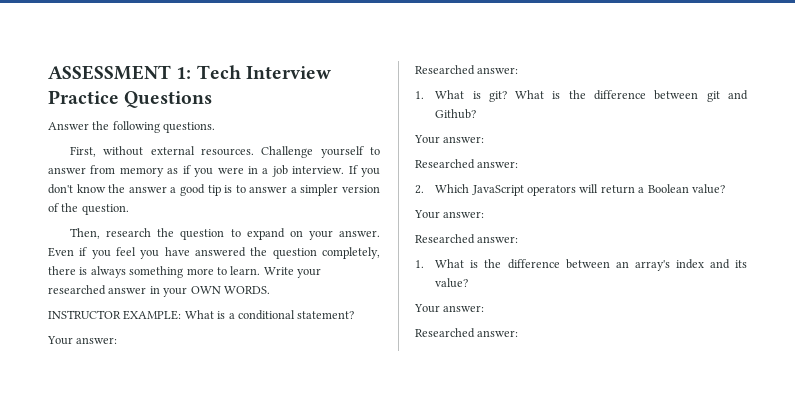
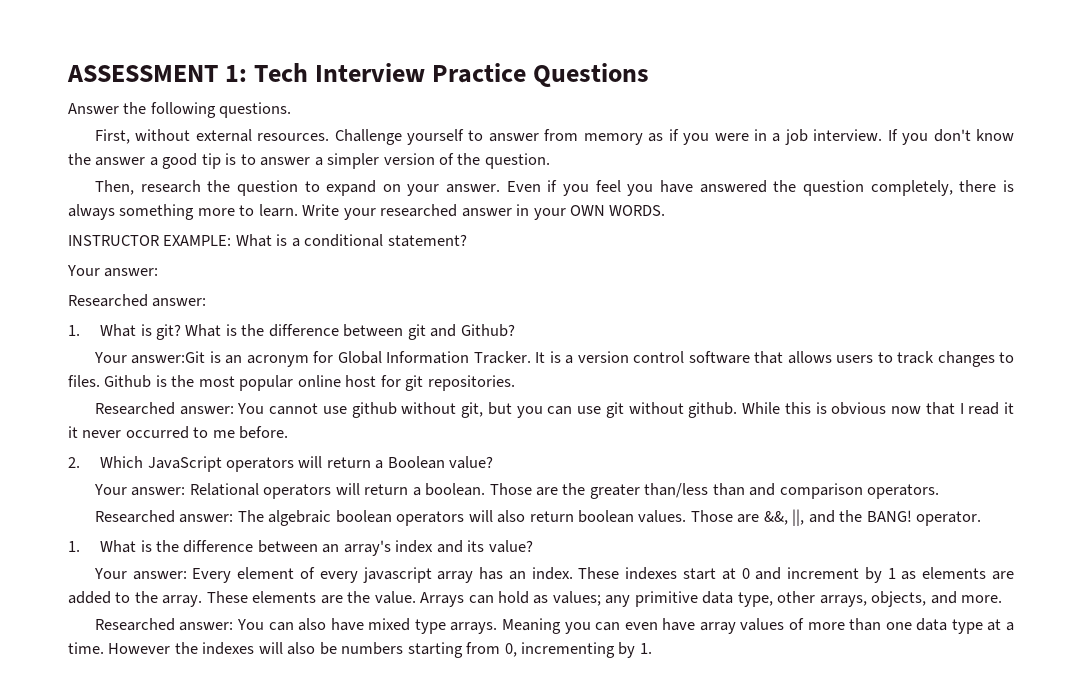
  What is the difference between git and Github?
- Your answer:
- Researched answer:
+ Your answer:Git is an acronym for Global Information Tracker. It is a version control software that allows users to track changes to files. Github is the most popular online host for git repositories.
+ Researched answer: You cannot use github without git, but you can use git without github. While this is obvious now that I read it it never occurred to me before.
  2. Which JavaScript operators will return a Boolean value?
- Your answer:
- Researched answer:
+ Your answer: Relational operators will return a boolean. Those are the greater than/less than and comparison operators.
+ Researched answer: The algebraic boolean operators will also return boolean values. Those are &&, ||, and the BANG! operator.
  1. What is the difference between an array's index and its value?
- Your answer:
- Researched answer:
+ Your answer: Every element of every javascript array has an index. These indexes start at 0 and increment by 1 as elements are added to the array. These elements are the value. Arrays can hold as values; any primitive data type, other arrays, objects, and more.
+ Researched answer: You can also have mixed type arrays. Meaning you can even have array values of more than one data type at a time. However the indexes will also be numbers starting from 0, incrementing by 1.

